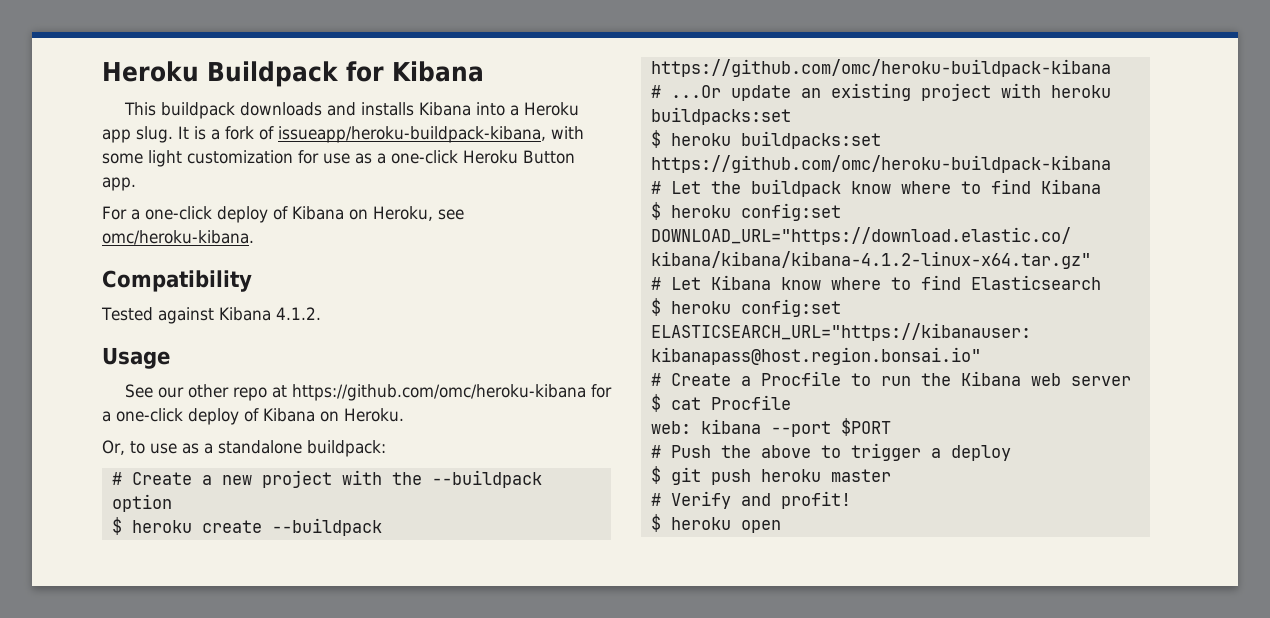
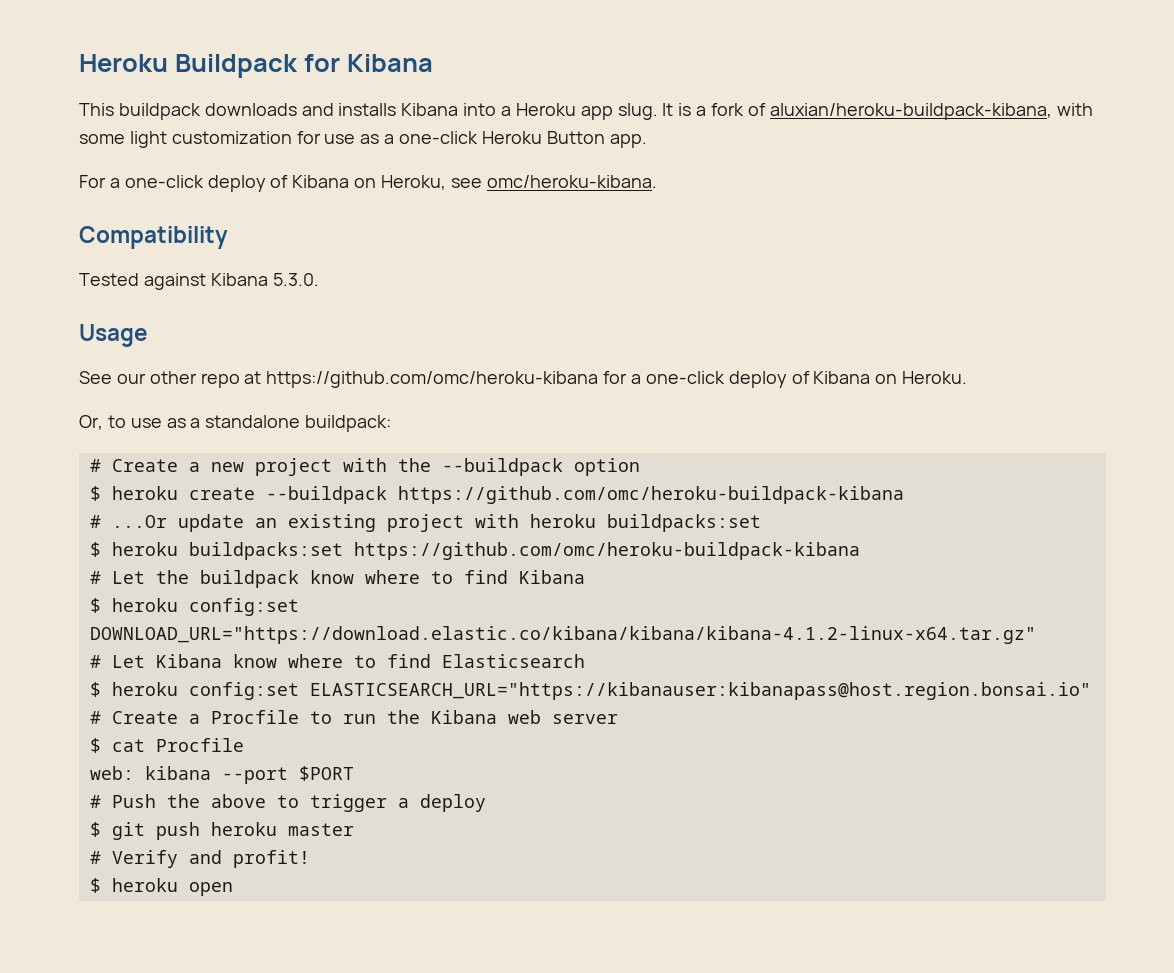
- It is a fork of issueapp/heroku-buildpack-kibana, with some light customization for use as a one-click Heroku Button app.
+ It is a fork of aluxian/heroku-buildpack-kibana, with some light customization for use as a one-click Heroku Button app.
- Tested against Kibana 4.1.2.
+ Tested against Kibana 5.3.0.

